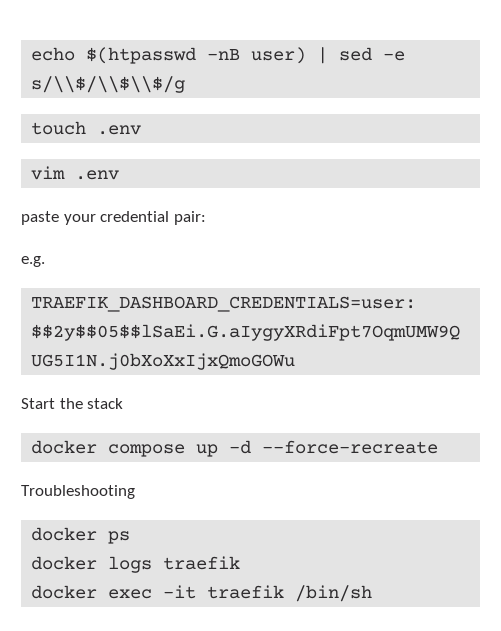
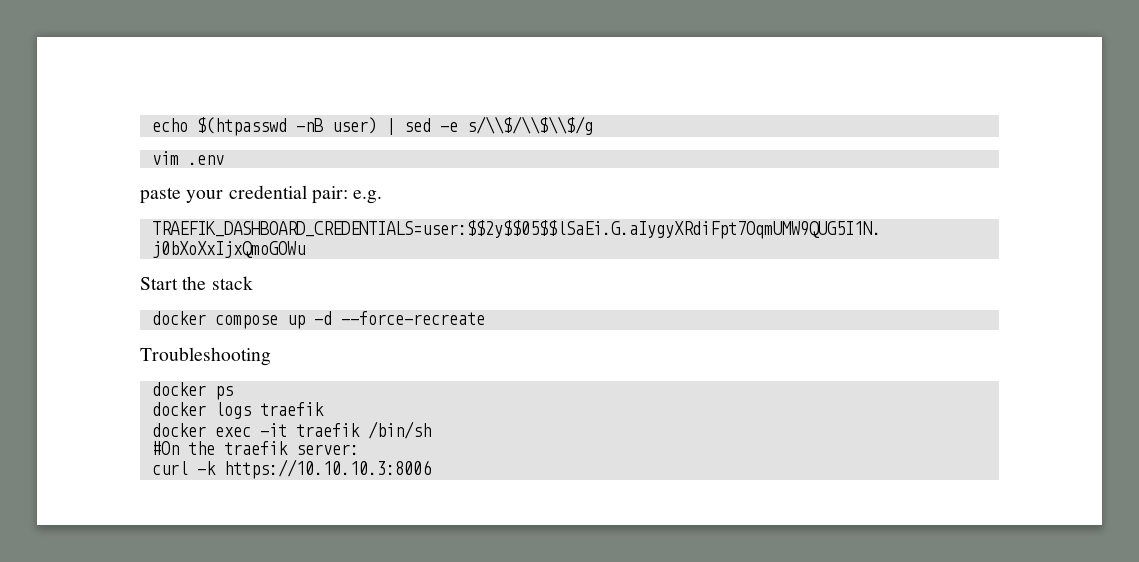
- touch .env
- paste your credential pair:
- e.g.
+ paste your credential pair: e.g.
+ #On the traefik server:
+ curl -k https://10.10.10.3:8006

